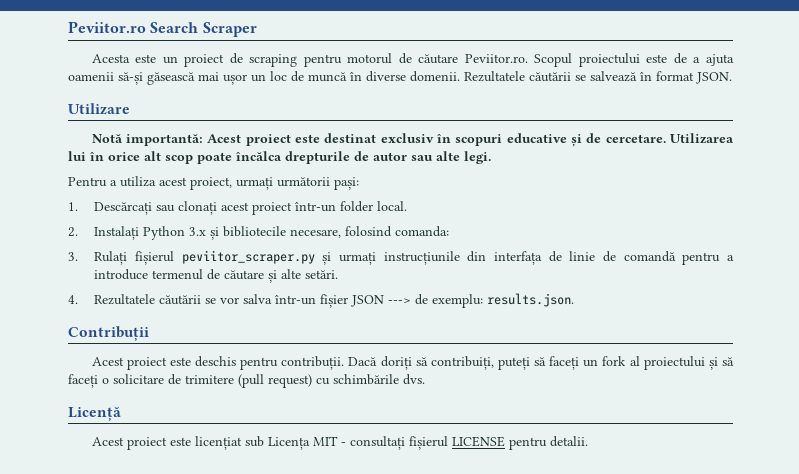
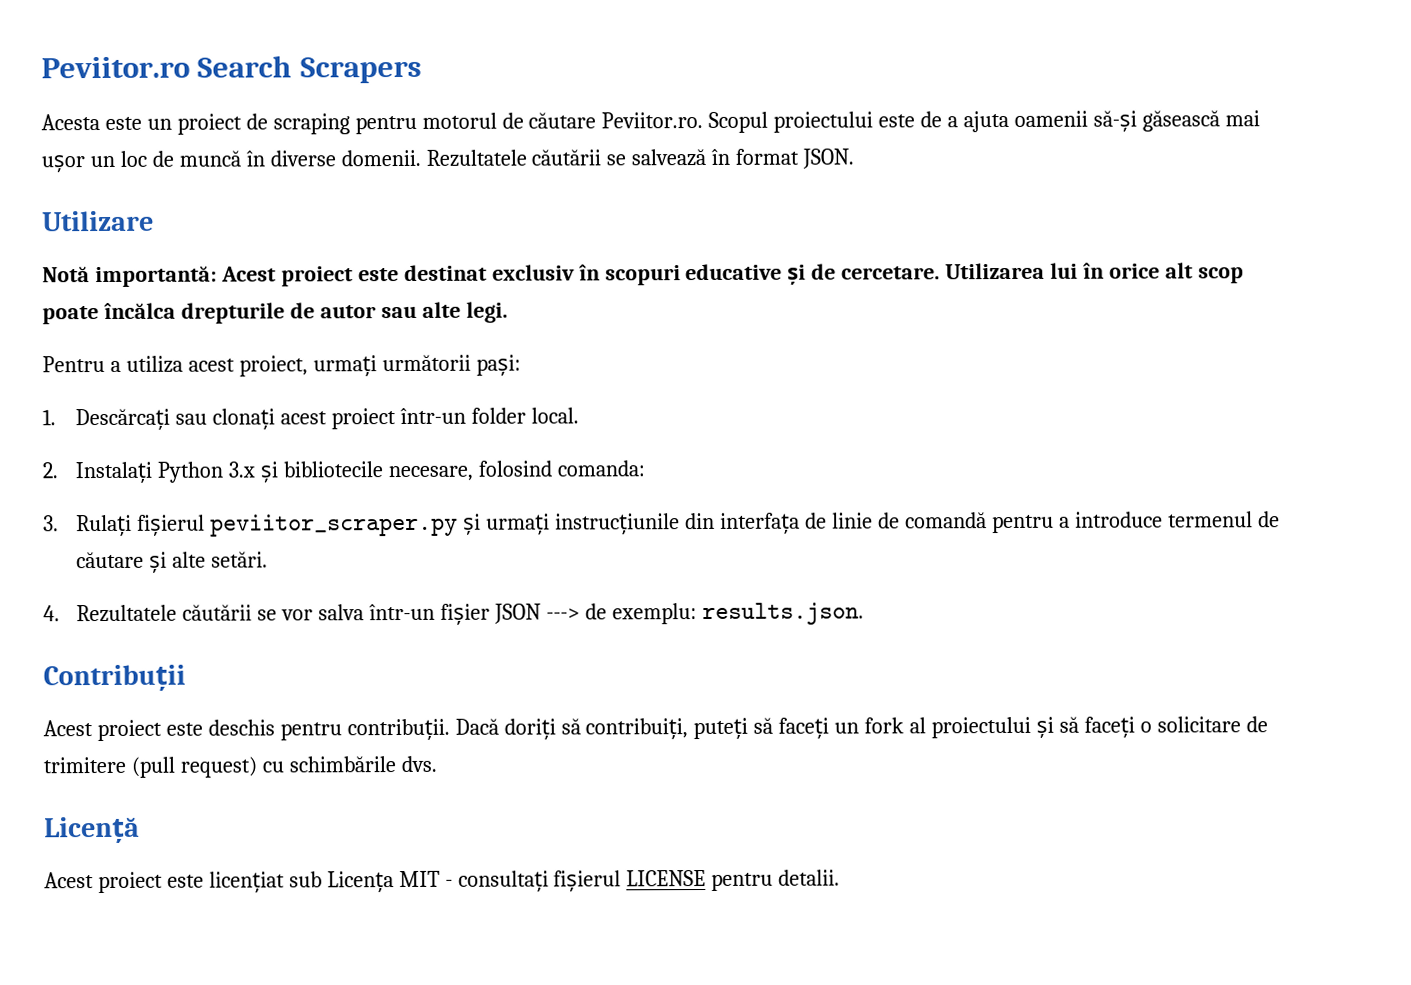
- Peviitor.ro Search Scraper
+ Peviitor.ro Search Scrapers

